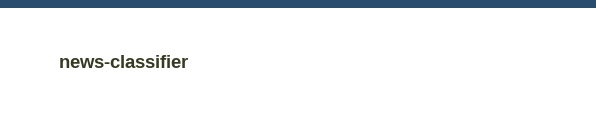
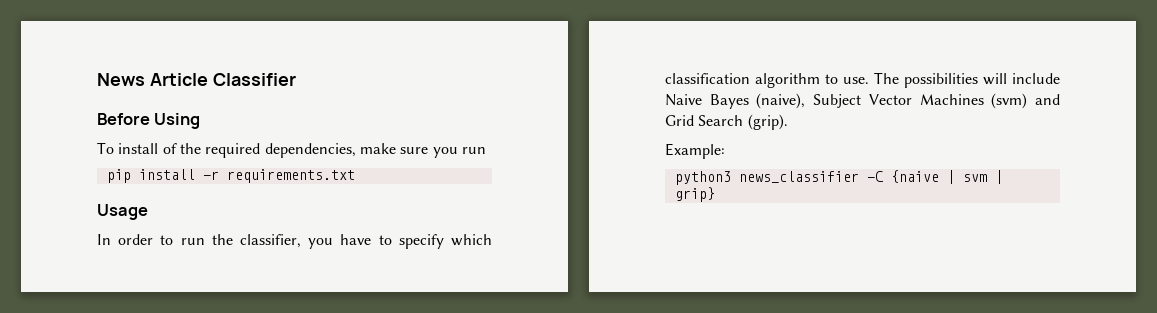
- news-classifier
+ News Article Classifier
+ Before Using
+ To install of the required dependencies, make sure you run
+ pip install -r requirements.txt
+ Usage
+ In order to run the classifier, you have to specify which classification algorithm to use. The possibilities will include Naive Bayes (naive), Subject Vector Machines (svm) and Grid Search (grip).
+ Example:
+ python3 news_classifier -C {naive | svm | grip}

